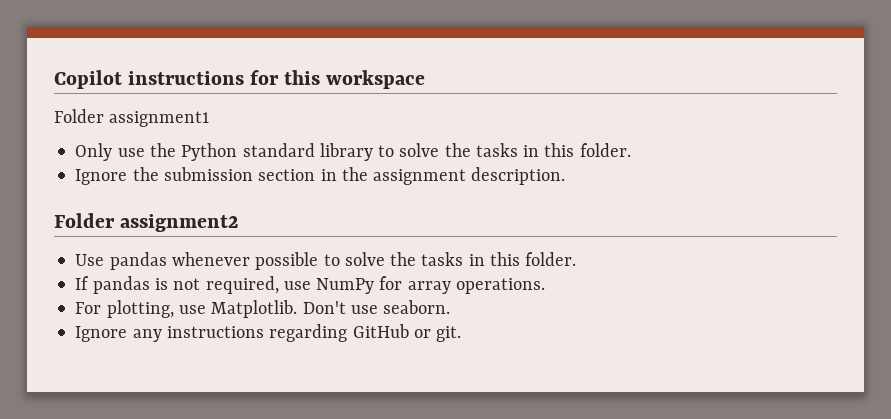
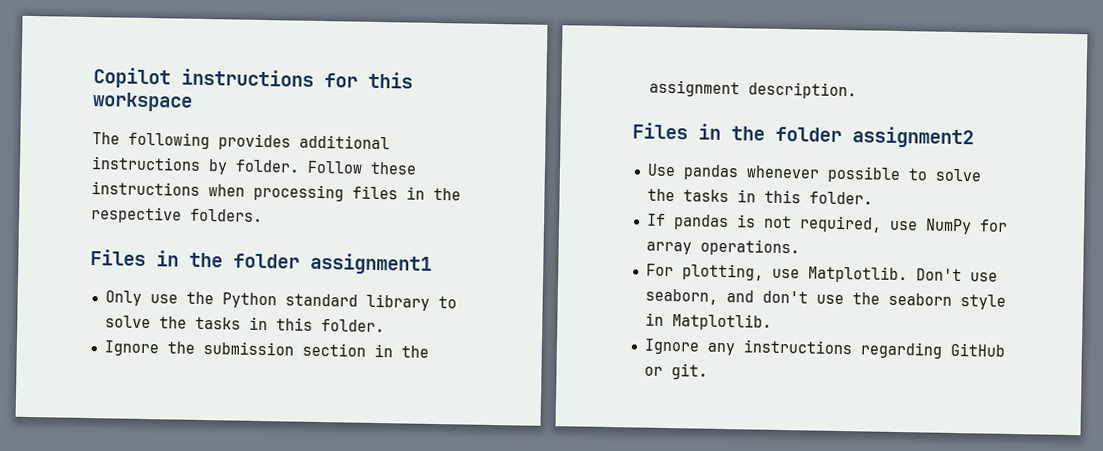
- Folder assignment1
+ The following provides additional instructions by folder. Follow these instructions when processing files in the respective folders.
+ Files in the folder assignment1
- Folder assignment2
+ Files in the folder assignment2
- Don't use seaborn.
+ Don't use seaborn, and don't use the seaborn style in Matplotlib.

